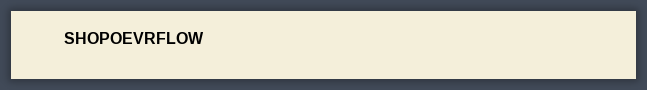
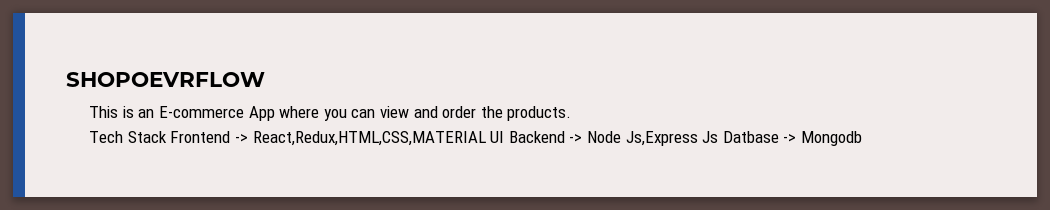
+ This is an E-commerce App where you can view and order the products.
+ Tech Stack Frontend -> React,Redux,HTML,CSS,MATERIAL UI Backend -> Node Js,Express Js Datbase -> Mongodb

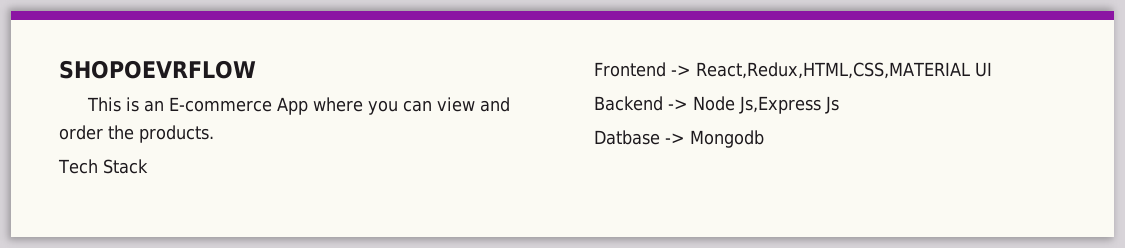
- Tech Stack Frontend -> React,Redux,HTML,CSS,MATERIAL UI Backend -> Node Js,Express Js Datbase -> Mongodb
+ Tech Stack
+ Frontend -> React,Redux,HTML,CSS,MATERIAL UI
+ Backend -> Node Js,Express Js
+ Datbase -> Mongodb

